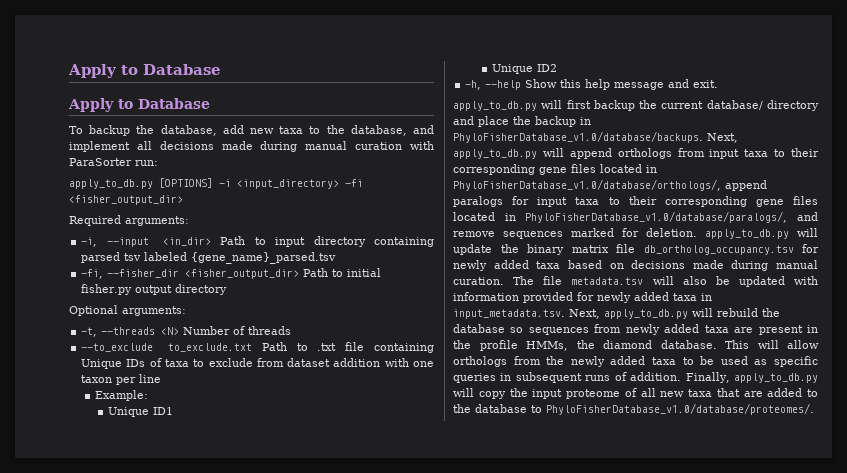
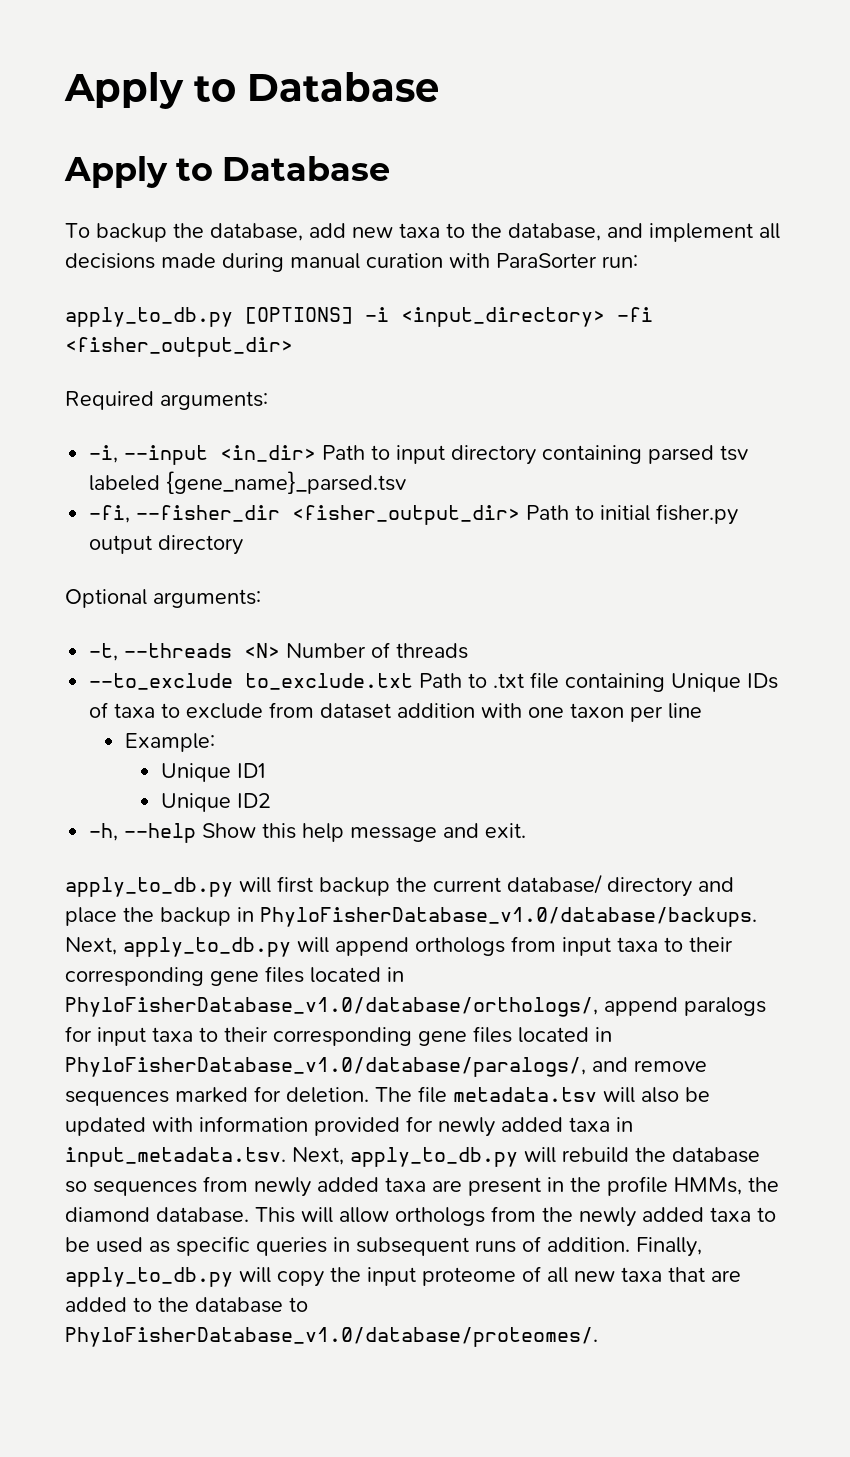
- apply_to_db.py will first backup the current database/ directory and place the backup in PhyloFisherDatabase_v1.0/database/backups. Next, apply_to_db.py will append orthologs from input taxa to their corresponding gene files located in PhyloFisherDatabase_v1.0/database/orthologs/, append paralogs for input taxa to their corresponding gene files located in PhyloFisherDatabase_v1.0/database/paralogs/, and remove sequences marked for deletion. apply_to_db.py will update the binary matrix file db_ortholog_occupancy.tsv for newly added taxa based on decisions made during manual curation.
+ apply_to_db.py will first backup the current database/ directory and place the backup in PhyloFisherDatabase_v1.0/database/backups. Next, apply_to_db.py will append orthologs from input taxa to their corresponding gene files located in PhyloFisherDatabase_v1.0/database/orthologs/, append paralogs for input taxa to their corresponding gene files located in PhyloFisherDatabase_v1.0/database/paralogs/, and remove sequences marked for deletion.

